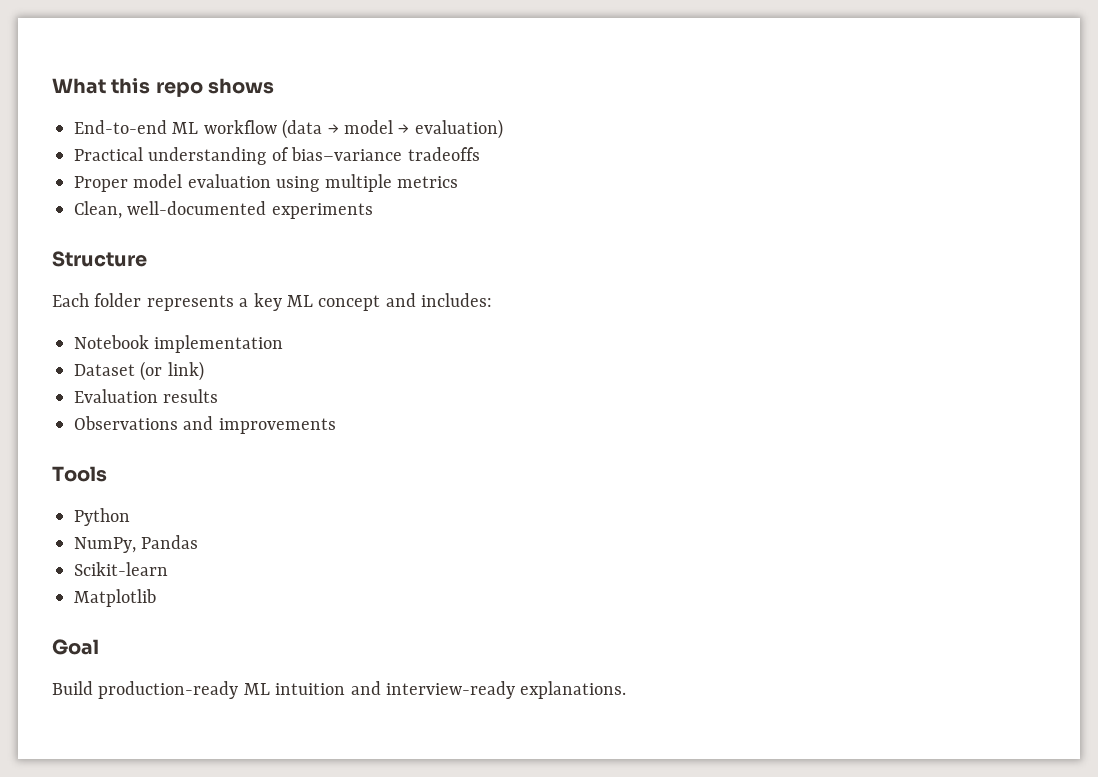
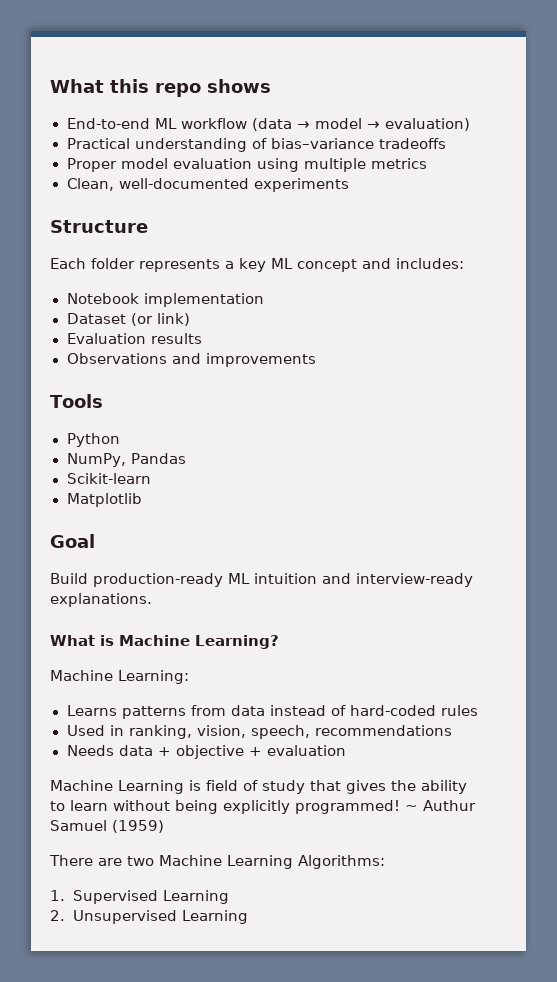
+ What is Machine Learning?
+ Machine Learning:
+ Learns patterns from data instead of hard-coded rules
+ Used in ranking, vision, speech, recommendations
+ Needs data + objective + evaluation
+ Machine Learning is field of study that gives the ability to learn without being explicitly programmed! ~ Authur Samuel (1959)
+ There are two Machine Learning Algorithms:
+ 1. Supervised Learning
+ 2. Unsupervised Learning

